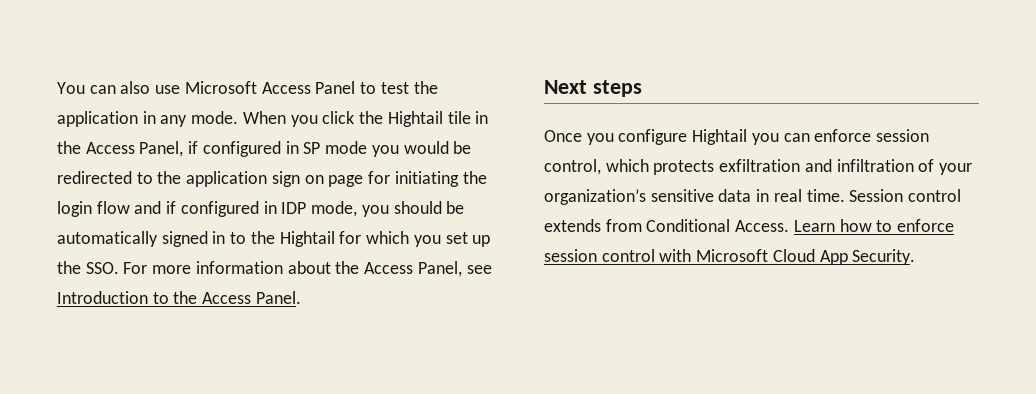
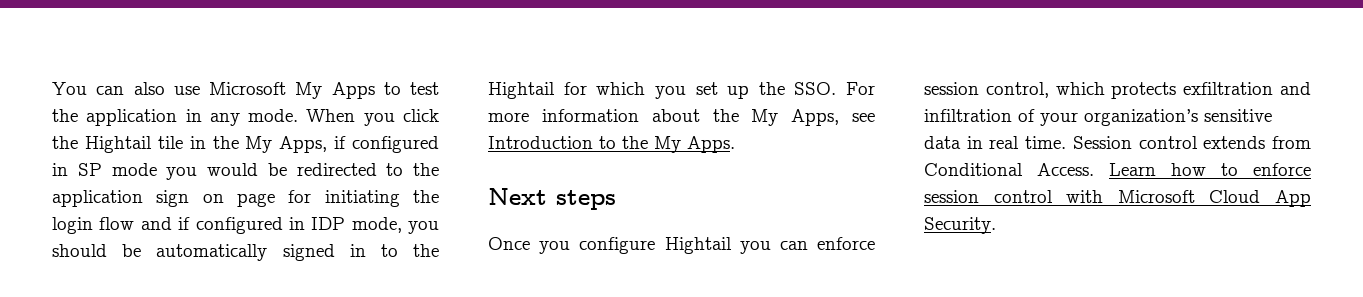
- You can also use Microsoft Access Panel to test the application in any mode.
+ You can also use Microsoft My Apps to test the application in any mode.
- When you click the Hightail tile in the Access Panel, if configured in SP mode you would be redirected to the application sign on page for initiating the login flow and if configured in IDP mode, you should be automatically signed in to the Hightail for which you set up the SSO. For more information about the Access Panel, see Introduction to the Access Panel.
+ When you click the Hightail tile in the My Apps, if configured in SP mode you would be redirected to the application sign on page for initiating the login flow and if configured in IDP mode, you should be automatically signed in to the Hightail for which you set up the SSO. For more information about the My Apps, see Introduction to the My Apps.

